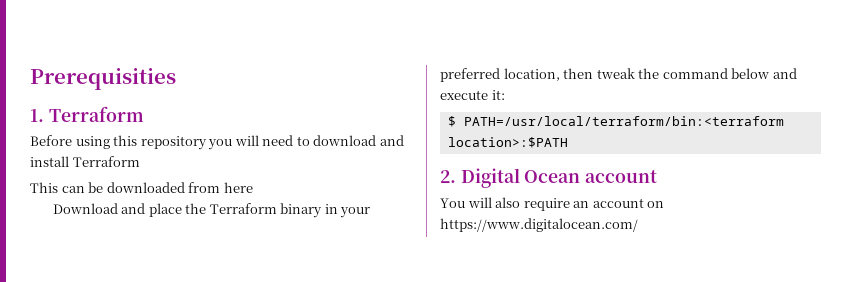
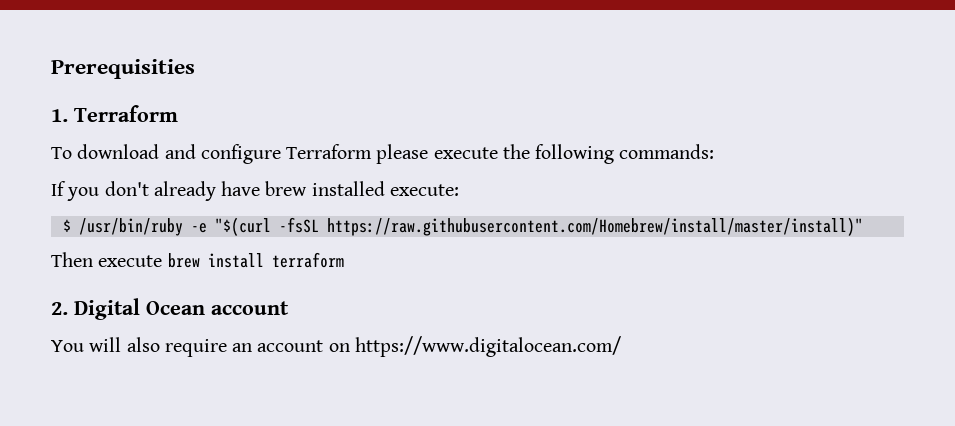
- Before using this repository you will need to download and install Terraform
- This can be downloaded from here
- Download and place the Terraform binary in your preferred location, then tweak the command below and execute it:
- $ PATH=/usr/local/terraform/bin:<terraform location>:$PATH
+ To download and configure Terraform please execute the following commands:
+ If you don't already have brew installed execute:
+ $ /usr/bin/ruby -e "$(curl -fsSL https://raw.githubusercontent.com/Homebrew/install/master/install)"
+ Then execute brew install terraform

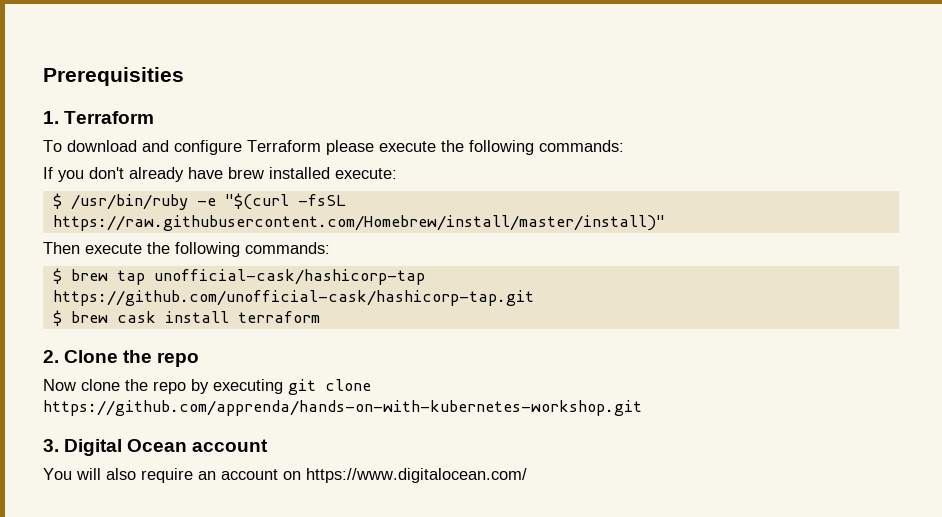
- Then execute brew install terraform
- 2. Digital Ocean account
+ Then execute the following commands:
+ $ brew tap unofficial-cask/hashicorp-tap https://github.com/unofficial-cask/hashicorp-tap.git
+ $ brew cask install terraform
+ 2. Clone the repo
+ Now clone the repo by executing git clone https://github.com/apprenda/hands-on-with-kubernetes-workshop.git
+ 3. Digital Ocean account

